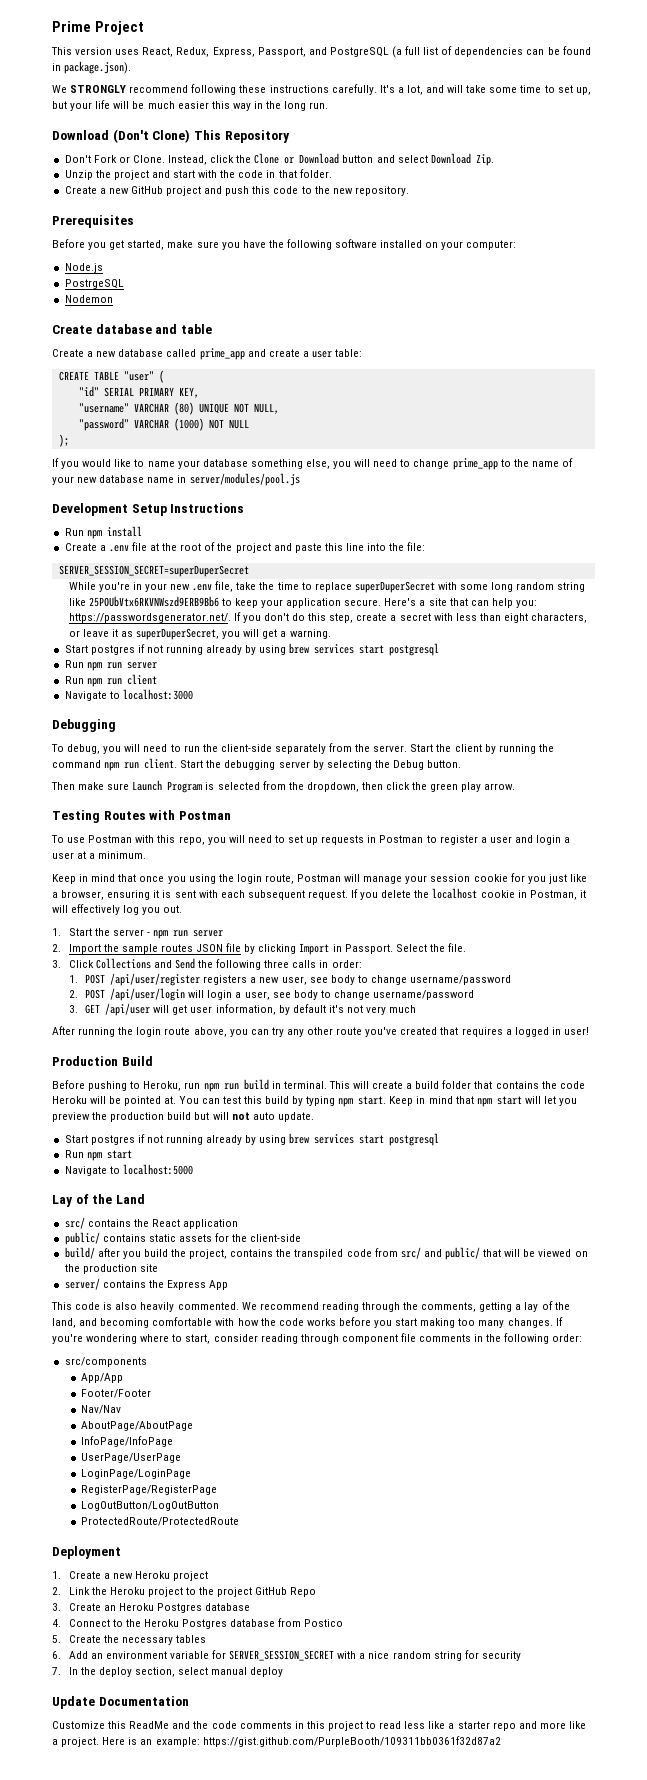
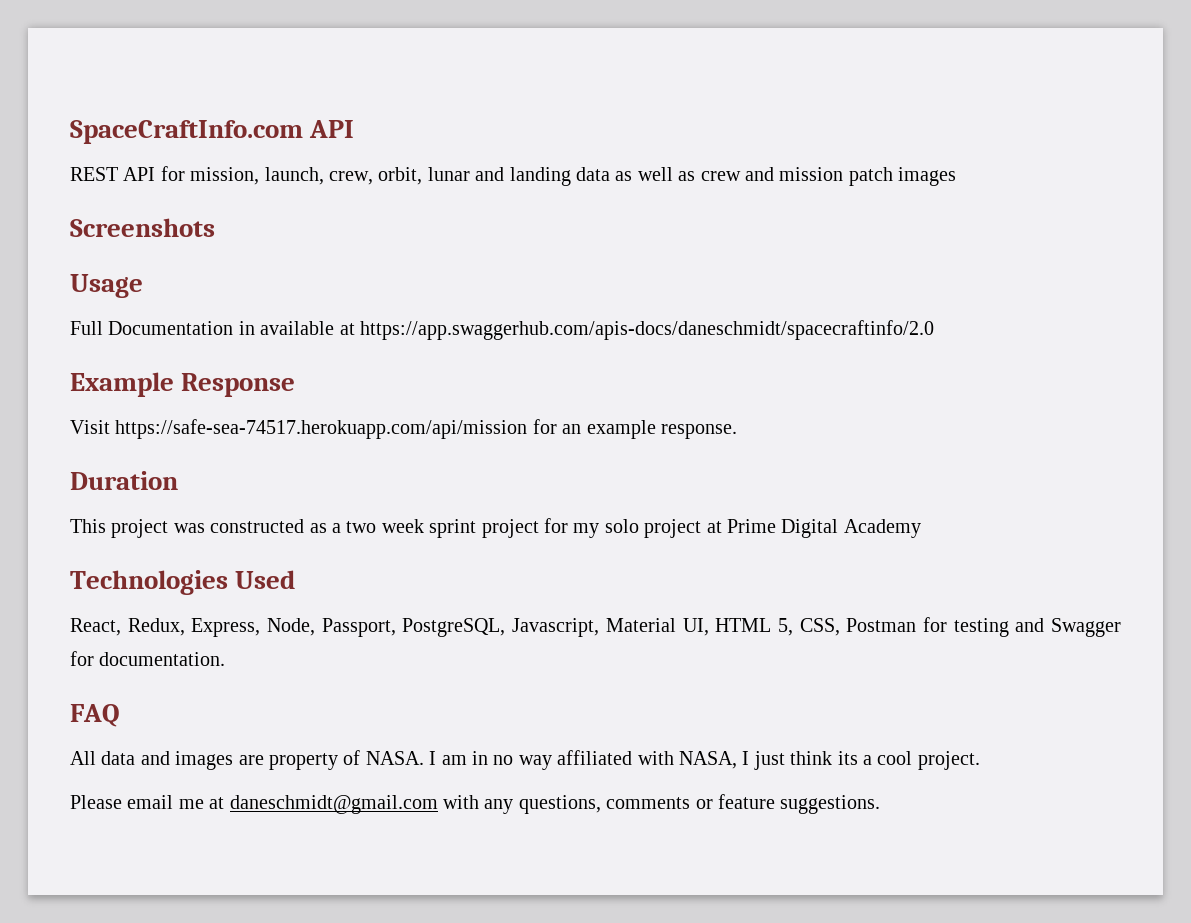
- Prime Project
- This version uses React, Redux, Express, Passport, and PostgreSQL (a full list of dependencies can be found in package.json).
- We STRONGLY recommend following these instructions carefully. It's a lot, and will take some time to set up, but your life will be much easier this way in the long run.
- Download (Don't Clone) This Repository
- Don't Fork or Clone. Instead, click the Clone or Download button and select Download Zip.
- Unzip the project and start with the code in that folder.
- Create a new GitHub project and push this code to the new repository.
- Prerequisites
- Before you get started, make sure you have the following software installed on your computer:
- Node.js
- PostrgeSQL
- Nodemon
- Create database and table
- Create a new database called prime_app and create a user table:
- CREATE TABLE "user" (
- "id" SERIAL PRIMARY KEY,
- "username" VARCHAR (80) UNIQUE NOT NULL,
- "password" VARCHAR (1000) NOT NULL
- );
- If you would like to name your database something else, you will need to change prime_app to the name of your new database name in server/modules/pool.js
- Development Setup Instructions
- Run npm install
- Create a .env file at the root of the project and paste this line into the file:
- SERVER_SESSION_SECRET=superDuperSecret
- While you're in your new .env file, take the time to replace superDuperSecret with some long random string like 25POUbVtx6RKVNWszd9ERB9Bb6 to keep your application secure. Here's a site that can help you: https://passwordsgenerator.net/. If you don't do this step, create a secret with less than eight characters, or leave it as superDuperSecret, you will get a warning.
- Start postgres if not running already by using brew services start postgresql
- Run npm run server
- Run npm run client
- Navigate to localhost:3000
- Debugging
- To debug, you will need to run the client-side separately from the server. Start the client by running the command npm run client. Start the debugging server by selecting the Debug button.
- Then make sure Launch Program is selected from the dropdown, then click the green play arrow.
- Testing Routes with Postman
- To use Postman with this repo, you will need to set up requests in Postman to register a user and login a user at a minimum.
- Keep in mind that once you using the login route, Postman will manage your session cookie for you just like a browser, ensuring it is sent with each subsequent request. If you delete the localhost cookie in Postman, it will effectively log you out.
- 1. Start the server - npm run server
- 2. Import the sample routes JSON file by clicking Import in Passport. Select the file.
- 3. Click Collections and Send the following three calls in order:
- 1. POST /api/user/register registers a new user, see body to change username/password
- 2. POST /api/user/login will login a user, see body to change username/password
- 3. GET /api/user will get user information, by default it's not very much
- After running the login route above, you can try any other route you've created that requires a logged in user!
- Production Build
- Before pushing to Heroku, run npm run build in terminal. This will create a build folder that contains the code Heroku will be pointed at. You can test this build by typing npm start. Keep in mind that npm start will let you preview the production build but will not auto update.
- Start postgres if not running already by using brew services start postgresql
- Run npm start
- Navigate to localhost:5000
- Lay of the Land
- src/ contains the React application
- public/ contains static assets for the client-side
- build/ after you build the project, contains the transpiled code from src/ and public/ that will be viewed on the production site
- server/ contains the Express App
- This code is also heavily commented. We recommend reading through the comments, getting a lay of the land, and becoming comfortable with how the code works before you start making too many changes. If you're wondering where to start, consider reading through component file comments in the following order:
- src/components
- App/App
- Footer/Footer
- Nav/Nav
- AboutPage/AboutPage
- InfoPage/InfoPage
- UserPage/UserPage
- LoginPage/LoginPage
- RegisterPage/RegisterPage
- LogOutButton/LogOutButton
- ProtectedRoute/ProtectedRoute
- Deployment
- 1. Create a new Heroku project
- 2. Link the Heroku project to the project GitHub Repo
- 3. Create an Heroku Postgres database
- 4. Connect to the Heroku Postgres database from Postico
- 5. Create the necessary tables
- 6. Add an environment variable for SERVER_SESSION_SECRET with a nice random string for security
- 7. In the deploy section, select manual deploy
- Update Documentation
- Customize this ReadMe and the code comments in this project to read less like a starter repo and more like a project. Here is an example: https://gist.github.com/PurpleBooth/109311bb0361f32d87a2
+ SpaceCraftInfo.com API
+ REST API for mission, launch, crew, orbit, lunar and landing data as well as crew and mission patch images
+ Screenshots
+ Usage
+ Full Documentation in available at https://app.swaggerhub.com/apis-docs/daneschmidt/spacecraftinfo/2.0
+ Example Response
+ Visit https://safe-sea-74517.herokuapp.com/api/mission for an example response.
+ Duration
+ This project was constructed as a two week sprint project for my solo project at Prime Digital Academy
+ Technologies Used
+ React, Redux, Express, Node, Passport, PostgreSQL, Javascript, Material UI, HTML 5, CSS, Postman for testing and Swagger for documentation.
+ FAQ
+ All data and images are property of NASA. I am in no way affiliated with NASA, I just think its a cool project.
+ Please email me at daneschmidt@gmail.com with any questions, comments or feature suggestions.

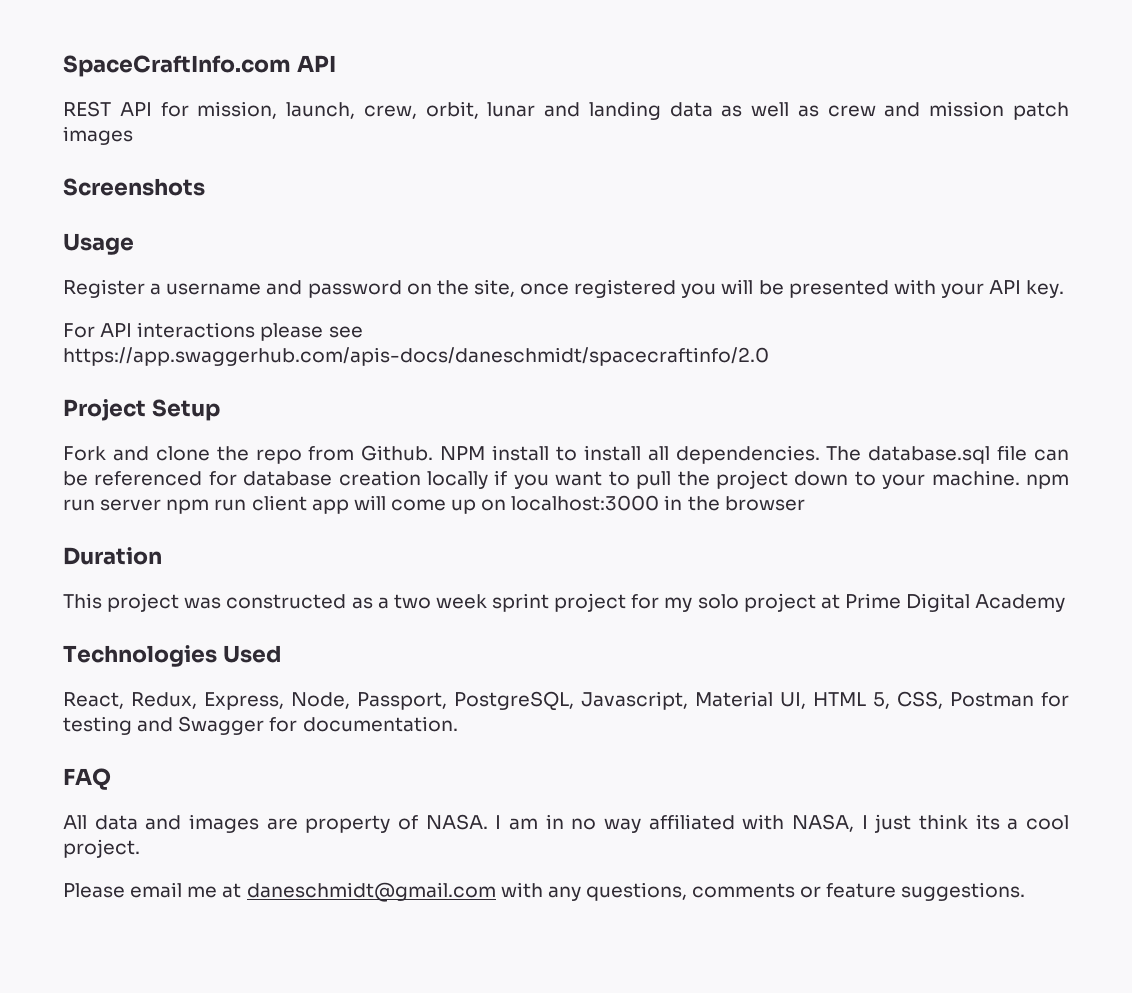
- Full Documentation in available at https://app.swaggerhub.com/apis-docs/daneschmidt/spacecraftinfo/2.0
- Example Response
- Visit https://safe-sea-74517.herokuapp.com/api/mission for an example response.
+ Register a username and password on the site, once registered you will be presented with your API key.
+ For API interactions please see https://app.swaggerhub.com/apis-docs/daneschmidt/spacecraftinfo/2.0
+ Project Setup
+ Fork and clone the repo from Github. NPM install to install all dependencies. The database.sql file can be referenced for database creation locally if you want to pull the project down to your machine. npm run server npm run client app will come up on localhost:3000 in the browser

